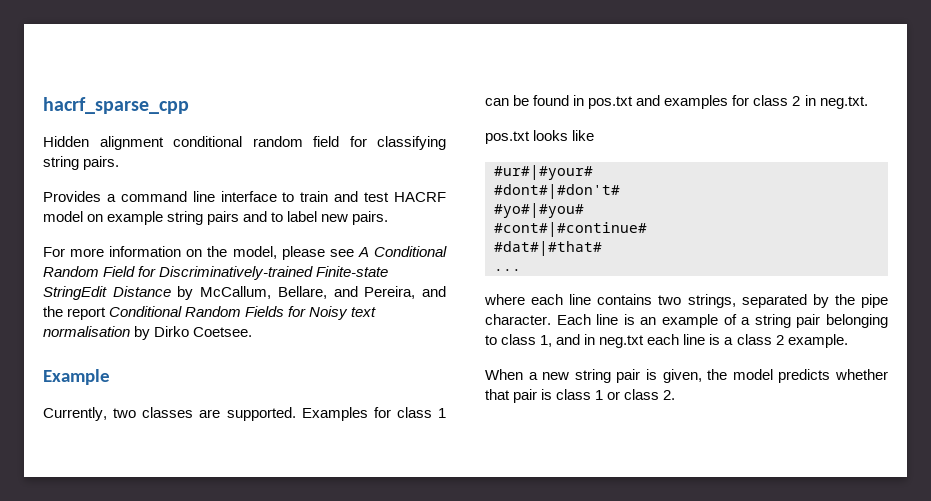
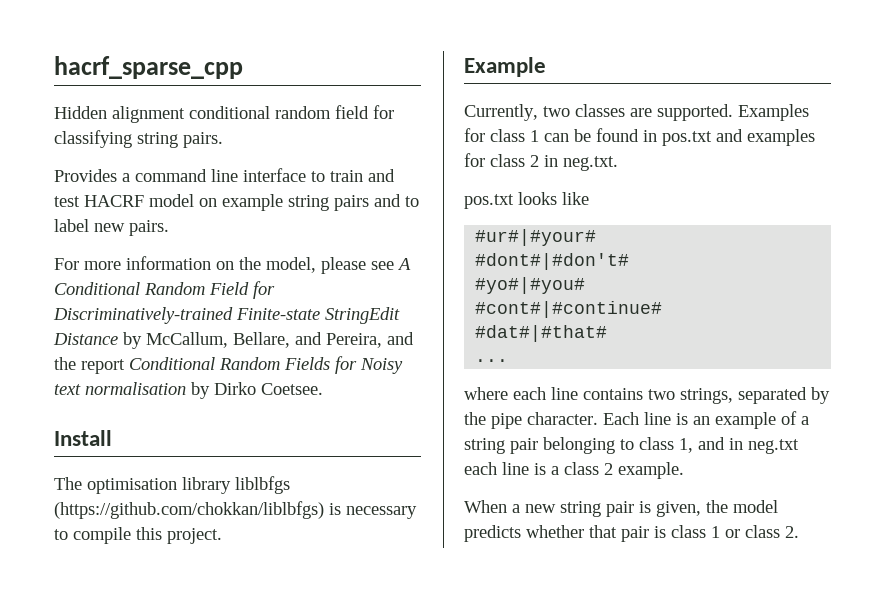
+ Install
+ The optimisation library liblbfgs (https://github.com/chokkan/liblbfgs) is necessary to compile this project.

